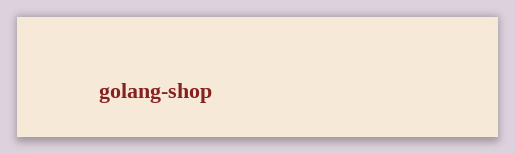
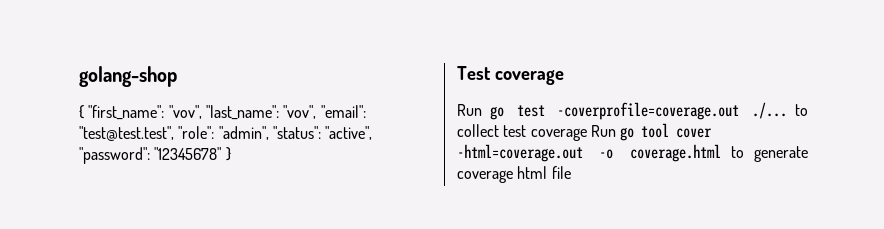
+ { "first_name": "vov", "last_name": "vov", "email": "test@test.test", "role": "admin", "status": "active", "password": "12345678" }
+ Test coverage
+ Run go test -coverprofile=coverage.out ./... to collect test coverage Run go tool cover -html=coverage.out -o coverage.html to generate coverage html file

